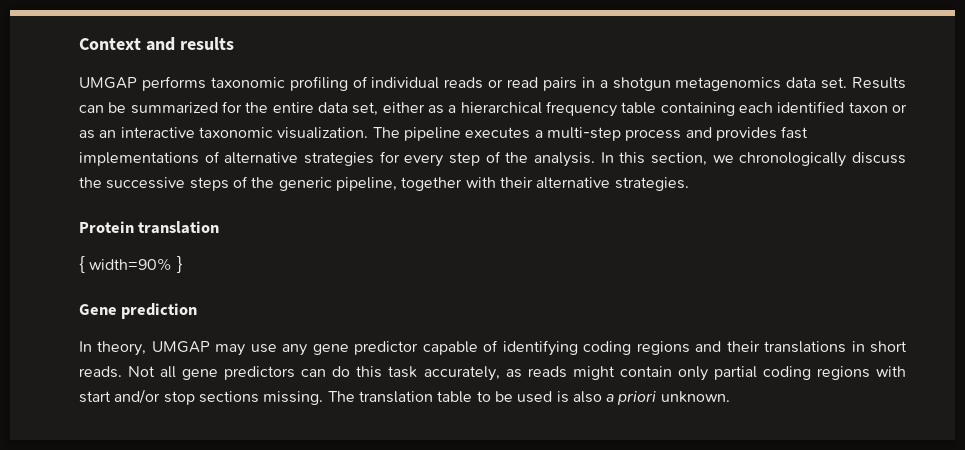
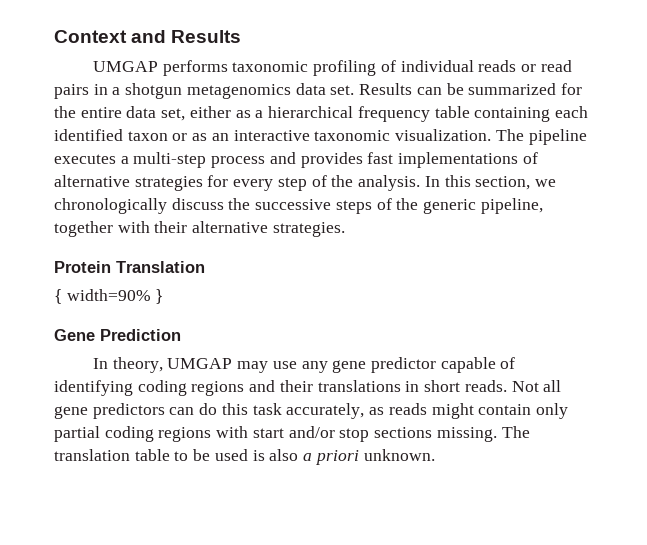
- Context and results
+ Context and Results
- Protein translation
+ Protein Translation
- Gene prediction
+ Gene Prediction

